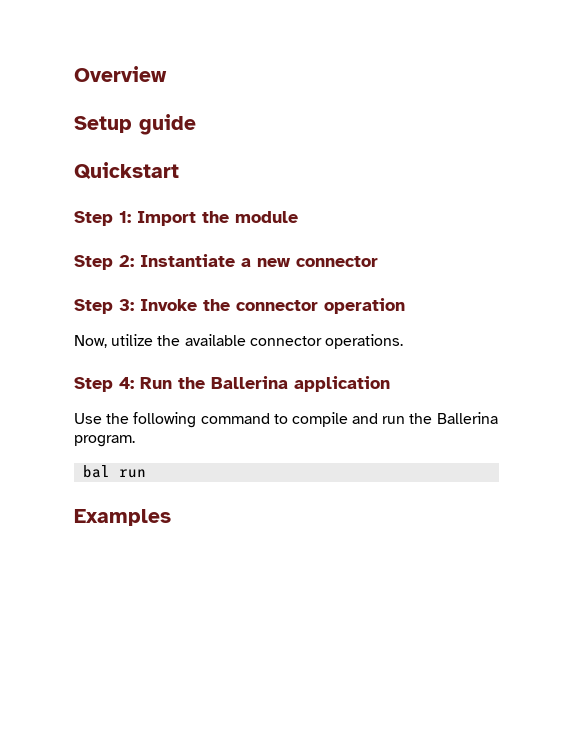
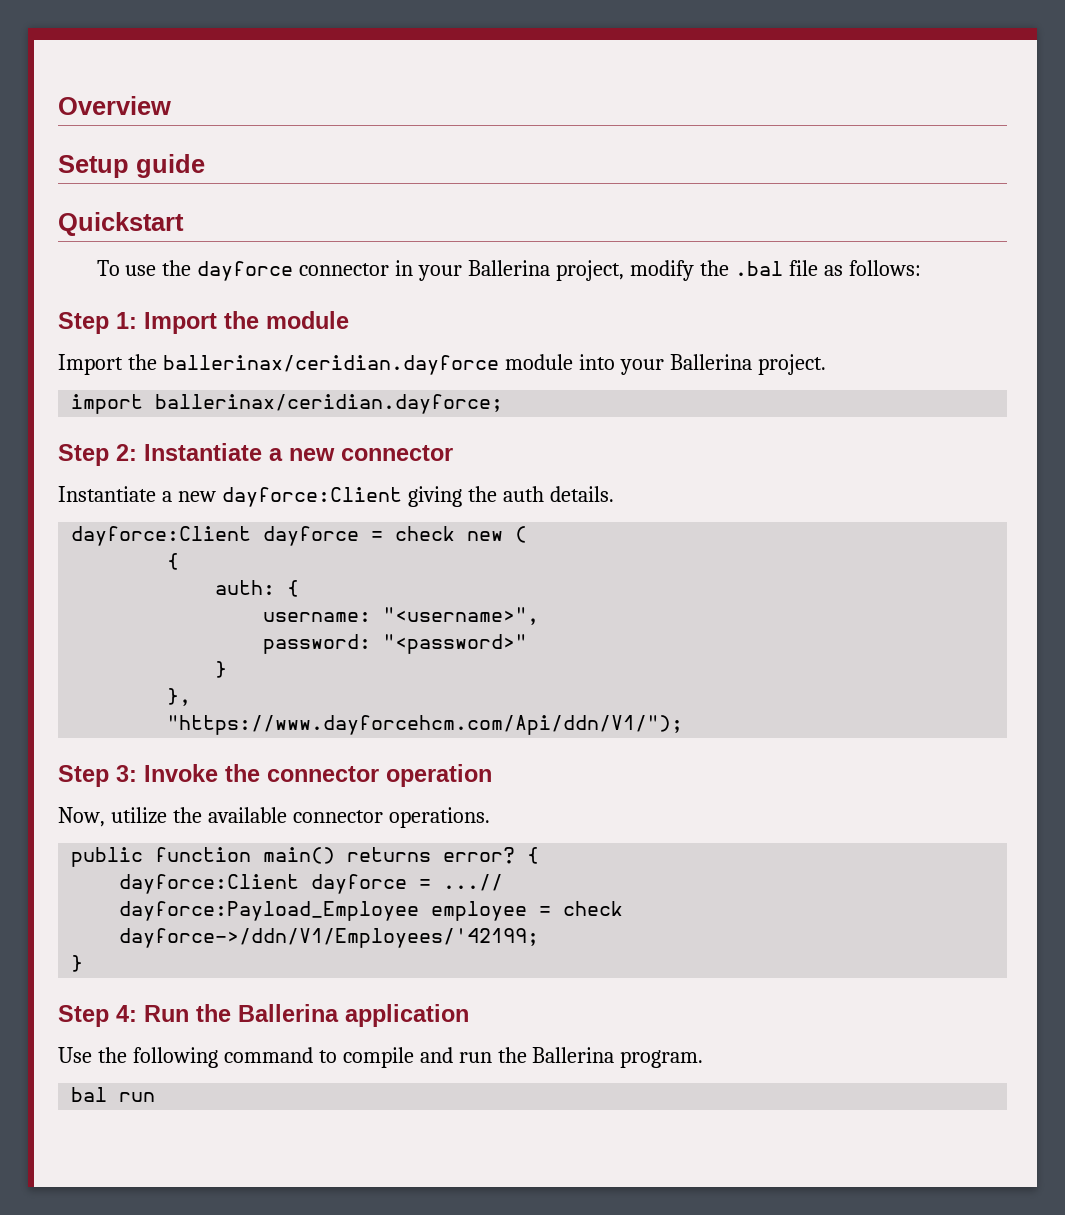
+ To use the dayforce connector in your Ballerina project, modify the .bal file as follows:
+ Import the ballerinax/ceridian.dayforce module into your Ballerina project.
+ import ballerinax/ceridian.dayforce;
+ Instantiate a new dayforce:Client giving the auth details.
+ dayforce:Client dayforce = check new (
+ {
+ auth: {
+ username: "<username>",
+ password: "<password>"
+ }
+ },
+ "https://www.dayforcehcm.com/Api/ddn/V1/");
+ public function main() returns error? {
+ dayforce:Client dayforce = ...//
+ dayforce:Payload_Employee employee = check dayforce->/ddn/V1/Employees/'42199;
+ }
- Examples

